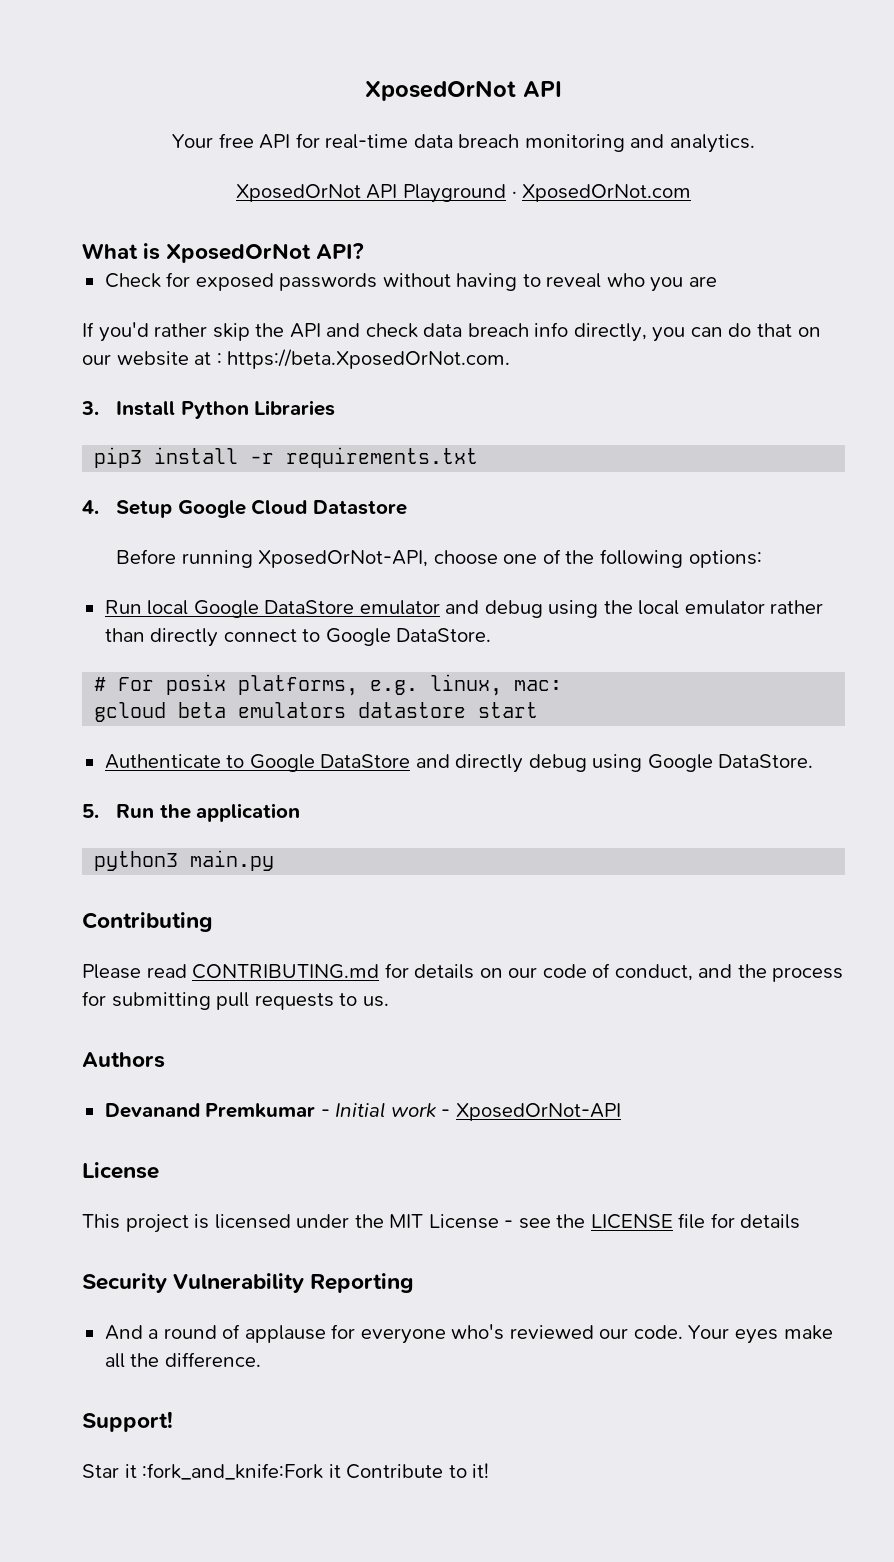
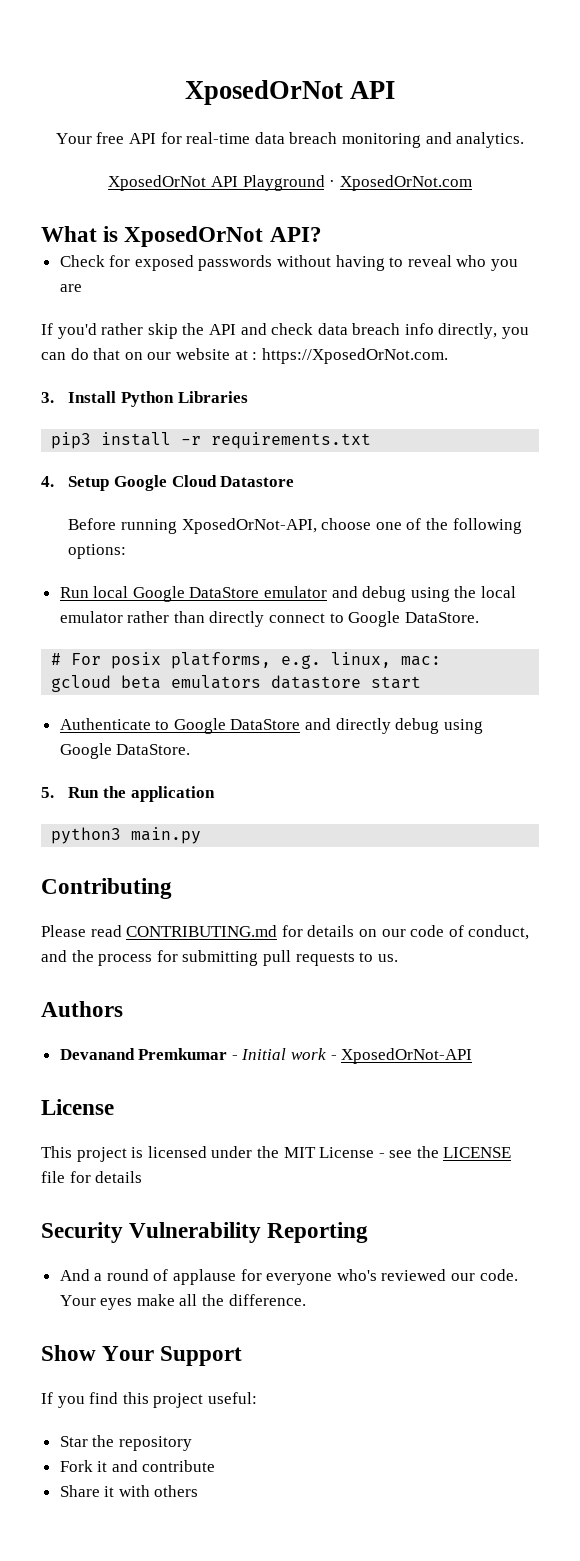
- If you'd rather skip the API and check data breach info directly, you can do that on our website at : https://beta.XposedOrNot.com.
+ If you'd rather skip the API and check data breach info directly, you can do that on our website at : https://XposedOrNot.com.
- Support!
- Star it :fork_and_knife:Fork it Contribute to it!
+ Show Your Support
+ If you find this project useful:
+ Star the repository
+ Fork it and contribute
+ Share it with others

